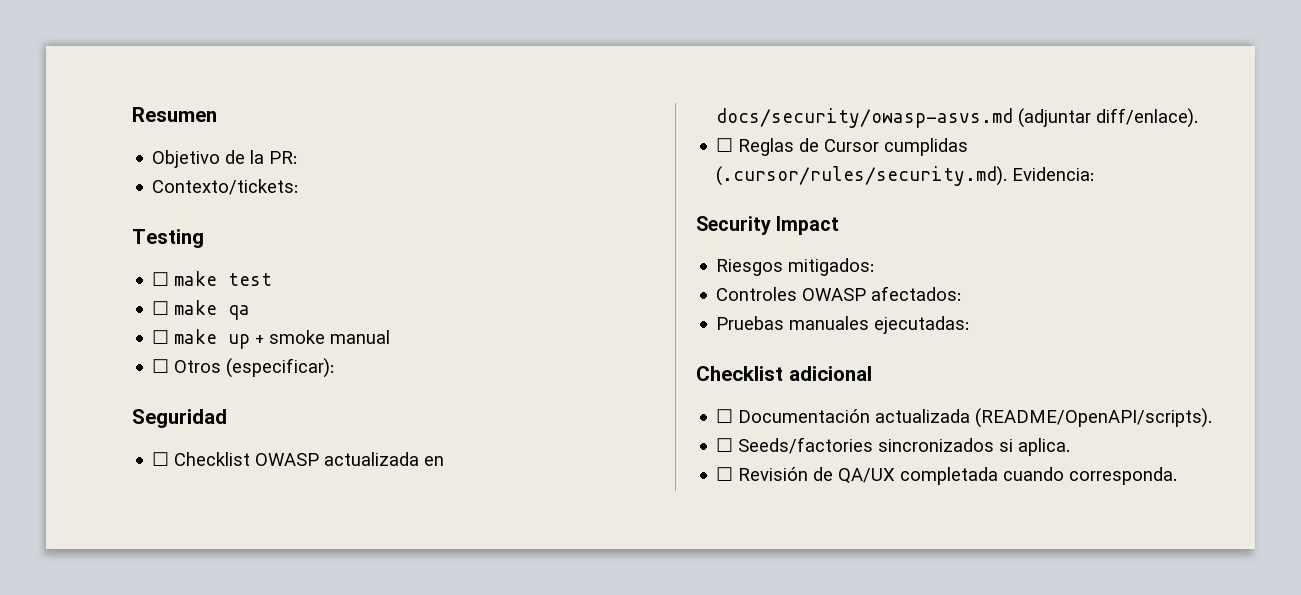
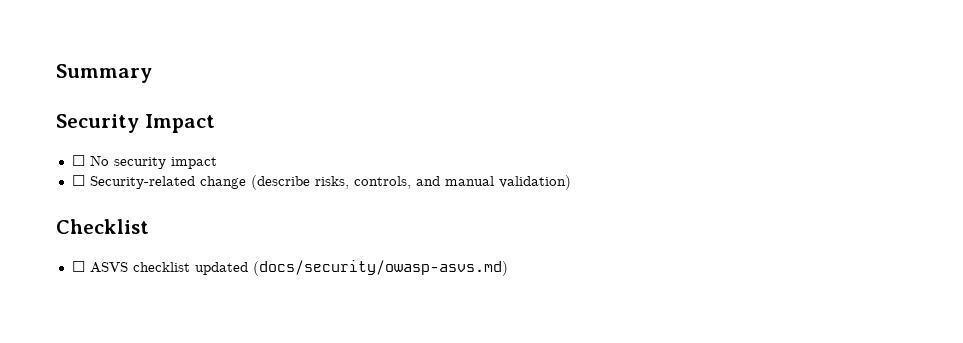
- Resumen
- Objetivo de la PR:
- Contexto/tickets:
- Testing
- ☐ make test
- ☐ make qa
- ☐ make up + smoke manual
- ☐ Otros (especificar):
- Seguridad
- ☐ Checklist OWASP actualizada en docs/security/owasp-asvs.md (adjuntar diff/enlace).
- ☐ Reglas de Cursor cumplidas (.cursor/rules/security.md). Evidencia:
+ Summary
  Security Impact
- Riesgos mitigados:
- Controles OWASP afectados:
- Pruebas manuales ejecutadas:
- Checklist adicional
- ☐ Documentación actualizada (README/OpenAPI/scripts).
- ☐ Seeds/factories sincronizados si aplica.
- ☐ Revisión de QA/UX completada cuando corresponda.
+ ☐ No security impact
+ ☐ Security-related change (describe risks, controls, and manual validation)
+ Checklist
+ ☐ ASVS checklist updated (docs/security/owasp-asvs.md)

